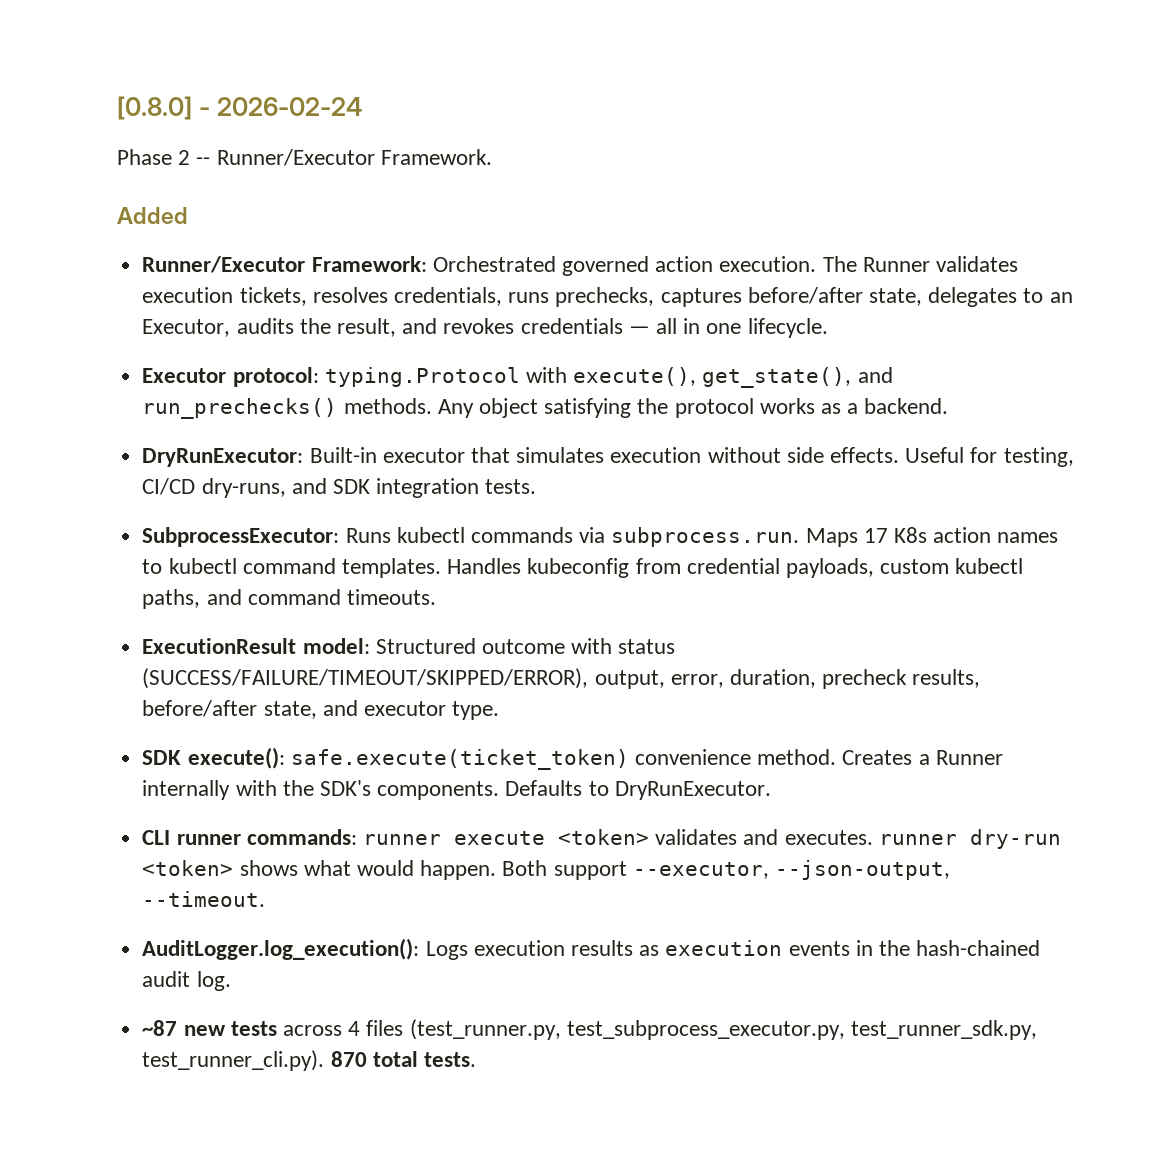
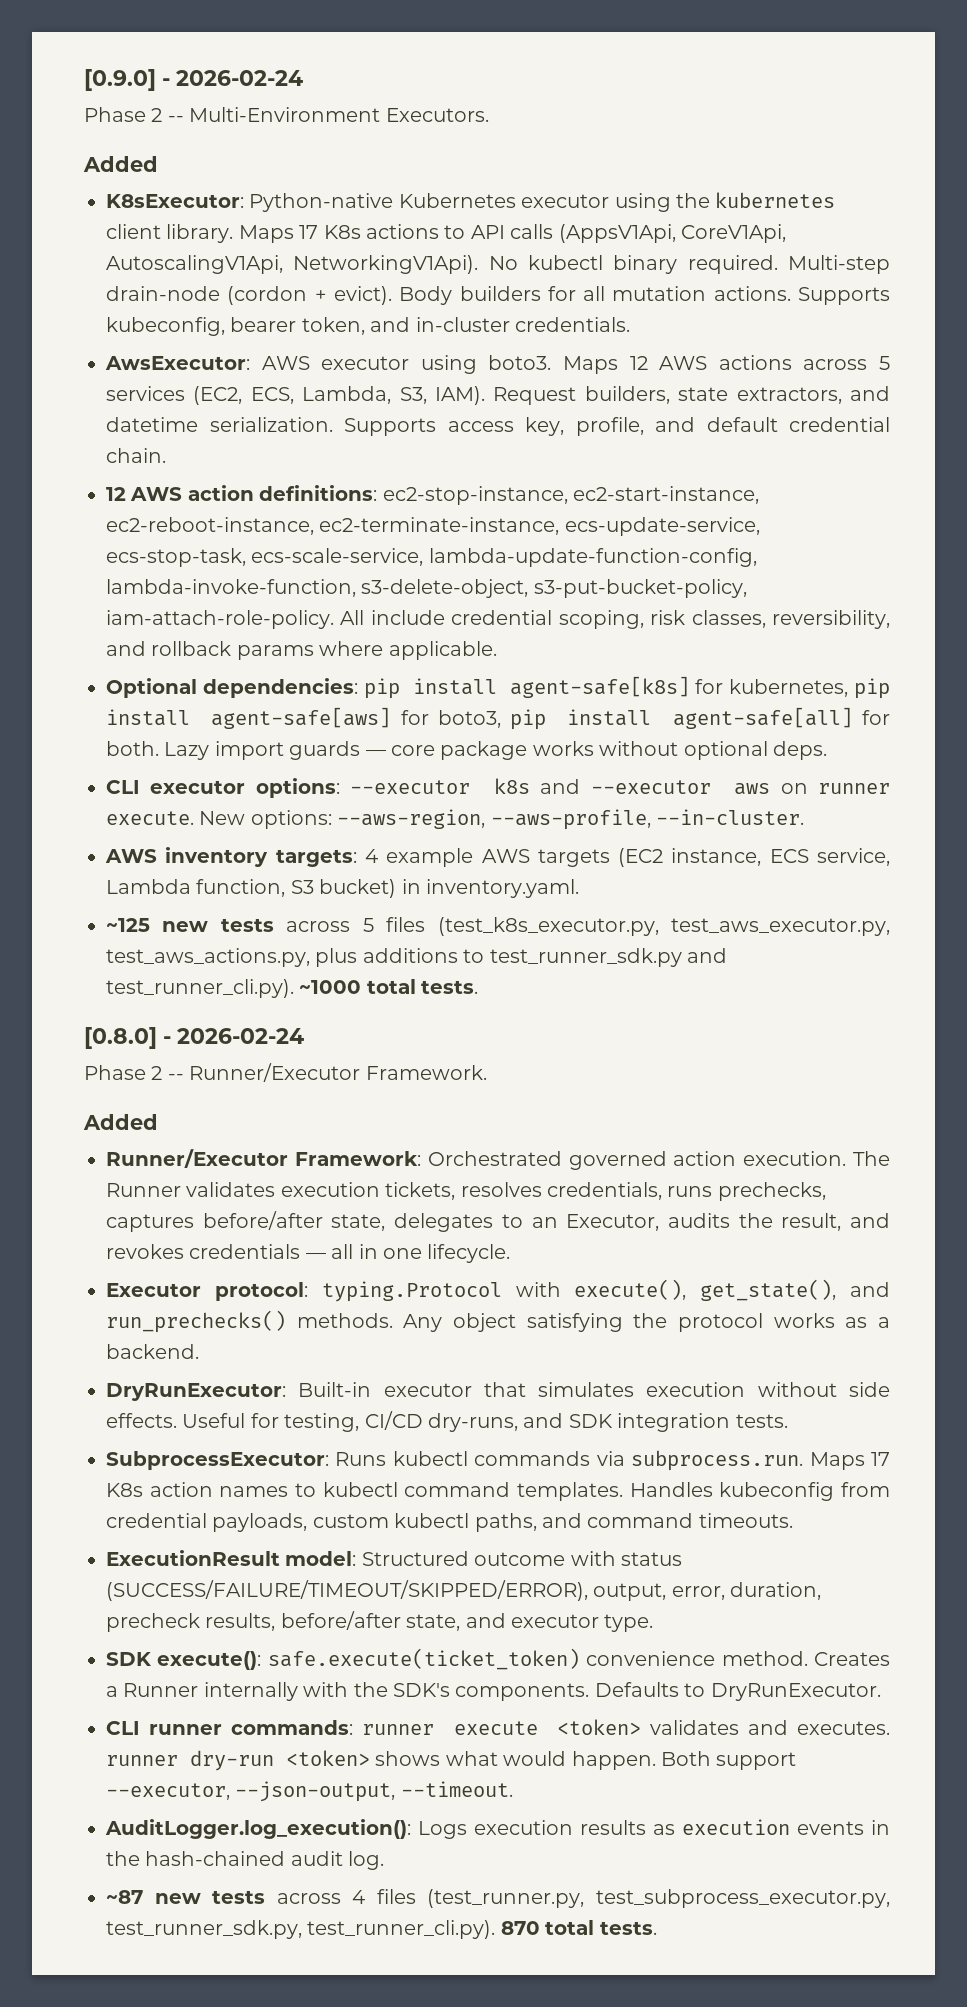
+ [0.9.0] - 2026-02-24
+ Phase 2 -- Multi-Environment Executors.
+ Added
+ K8sExecutor: Python-native Kubernetes executor using the kubernetes client library. Maps 17 K8s actions to API calls (AppsV1Api, CoreV1Api, AutoscalingV1Api, NetworkingV1Api). No kubectl binary required. Multi-step drain-node (cordon + evict). Body builders for all mutation actions. Supports kubeconfig, bearer token, and in-cluster credentials.
+ AwsExecutor: AWS executor using boto3. Maps 12 AWS actions across 5 services (EC2, ECS, Lambda, S3, IAM). Request builders, state extractors, and datetime serialization. Supports access key, profile, and default credential chain.
+ 12 AWS action definitions: ec2-stop-instance, ec2-start-instance, ec2-reboot-instance, ec2-terminate-instance, ecs-update-service, ecs-stop-task, ecs-scale-service, lambda-update-function-config, lambda-invoke-function, s3-delete-object, s3-put-bucket-policy, iam-attach-role-policy. All include credential scoping, risk classes, reversibility, and rollback params where applicable.
+ Optional dependencies: pip install agent-safe[k8s] for kubernetes, pip install agent-safe[aws] for boto3, pip install agent-safe[all] for both. Lazy import guards — core package works without optional deps.
+ CLI executor options: --executor k8s and --executor aws on runner execute. New options: --aws-region, --aws-profile, --in-cluster.
+ AWS inventory targets: 4 example AWS targets (EC2 instance, ECS service, Lambda function, S3 bucket) in inventory.yaml.
+ ~125 new tests across 5 files (test_k8s_executor.py, test_aws_executor.py, test_aws_actions.py, plus additions to test_runner_sdk.py and test_runner_cli.py). ~1000 total tests.

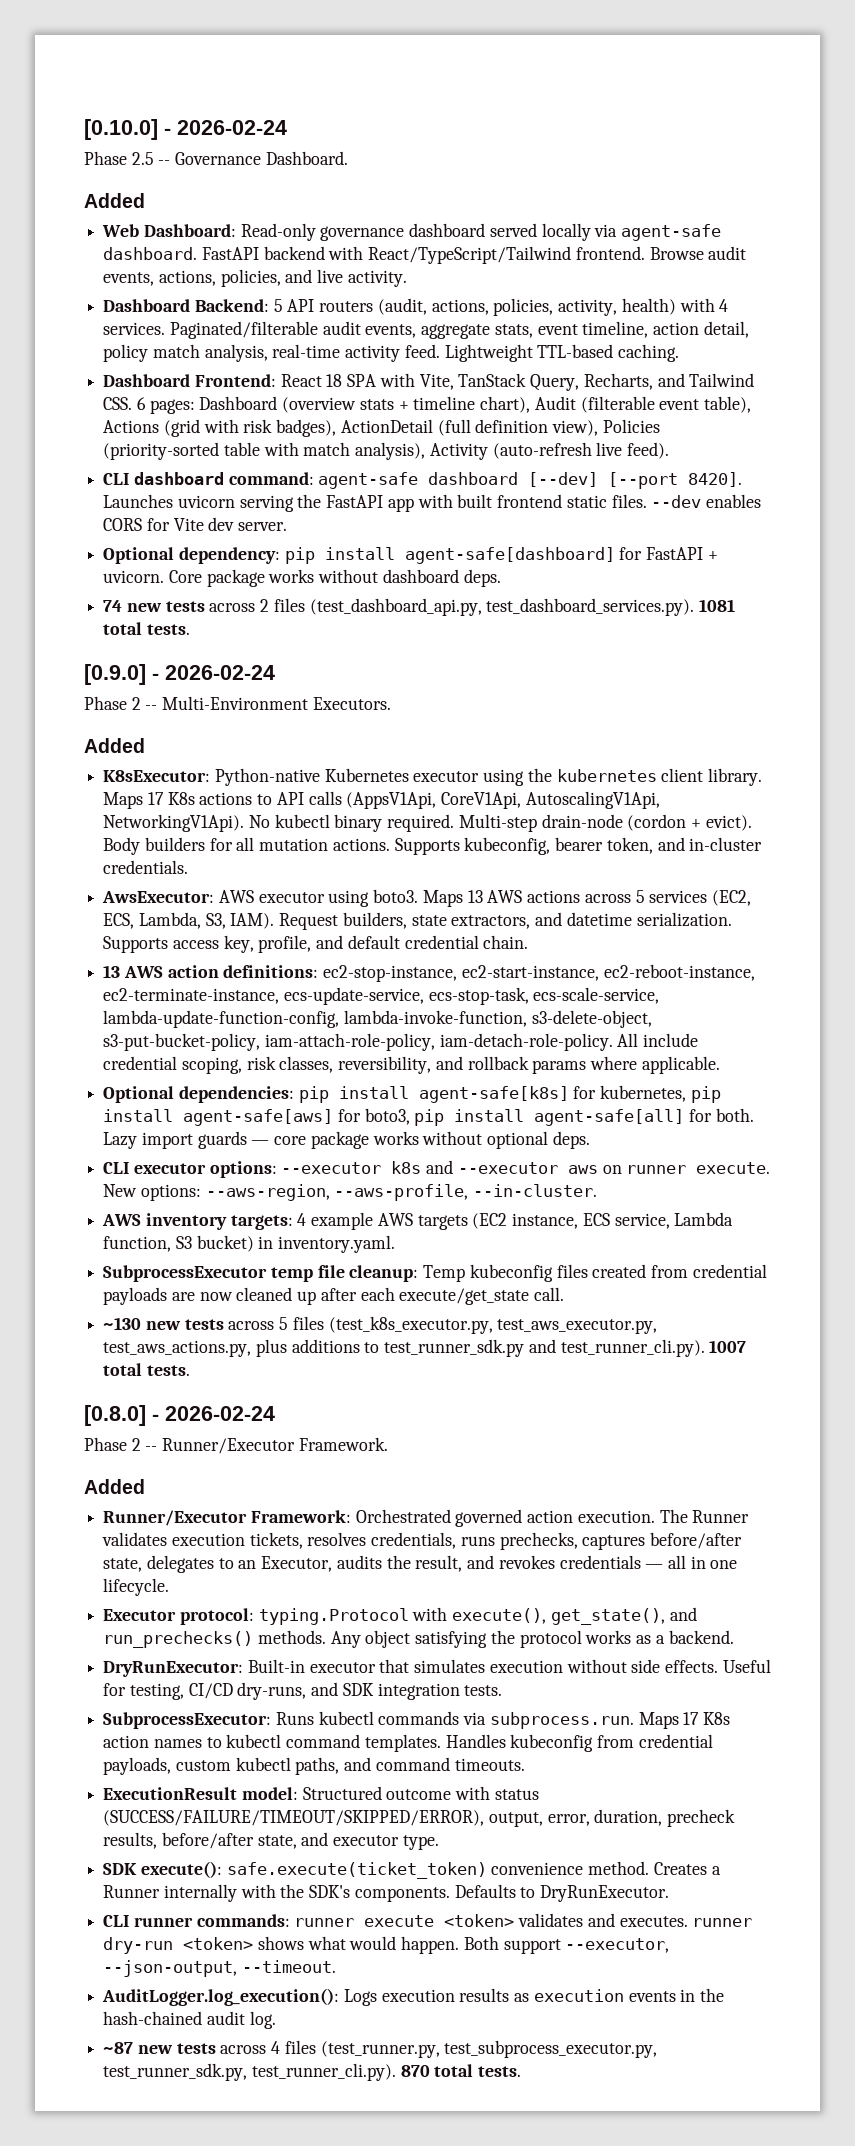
+ [0.10.0] - 2026-02-24
+ Phase 2.5 -- Governance Dashboard.
+ Added
+ Web Dashboard: Read-only governance dashboard served locally via agent-safe dashboard. FastAPI backend with React/TypeScript/Tailwind frontend. Browse audit events, actions, policies, and live activity.
+ Dashboard Backend: 5 API routers (audit, actions, policies, activity, health) with 4 services. Paginated/filterable audit events, aggregate stats, event timeline, action detail, policy match analysis, real-time activity feed. Lightweight TTL-based caching.
+ Dashboard Frontend: React 18 SPA with Vite, TanStack Query, Recharts, and Tailwind CSS. 6 pages: Dashboard (overview stats + timeline chart), Audit (filterable event table), Actions (grid with risk badges), ActionDetail (full definition view), Policies (priority-sorted table with match analysis), Activity (auto-refresh live feed).
+ CLI dashboard command: agent-safe dashboard [--dev] [--port 8420]. Launches uvicorn serving the FastAPI app with built frontend static files. --dev enables CORS for Vite dev server.
+ Optional dependency: pip install agent-safe[dashboard] for FastAPI + uvicorn. Core package works without dashboard deps.
+ 74 new tests across 2 files (test_dashboard_api.py, test_dashboard_services.py). 1081 total tests.
- Maps 12 AWS actions across 5 services (EC2, ECS, Lambda, S3, IAM).
+ Maps 13 AWS actions across 5 services (EC2, ECS, Lambda, S3, IAM).
- 12 AWS action definitions: ec2-stop-instance, ec2-start-instance, ec2-reboot-instance, ec2-terminate-instance, ecs-update-service, ecs-stop-task, ecs-scale-service, lambda-update-function-config, lambda-invoke-function, s3-delete-object, s3-put-bucket-policy, iam-attach-role-policy.
+ 13 AWS action definitions: ec2-stop-instance, ec2-start-instance, ec2-reboot-instance, ec2-terminate-instance, ecs-update-service, ecs-stop-task, ecs-scale-service, lambda-update-function-config, lambda-invoke-function, s3-delete-object, s3-put-bucket-policy, iam-attach-role-policy, iam-detach-role-policy.
- ~125 new tests across 5 files (test_k8s_executor.py, test_aws_executor.py, test_aws_actions.py, plus additions to test_runner_sdk.py and test_runner_cli.py). ~1000 total tests.
+ SubprocessExecutor temp file cleanup: Temp kubeconfig files created from credential payloads are now cleaned up after each execute/get_state call.
+ ~130 new tests across 5 files (test_k8s_executor.py, test_aws_executor.py, test_aws_actions.py, plus additions to test_runner_sdk.py and test_runner_cli.py). 1007 total tests.

